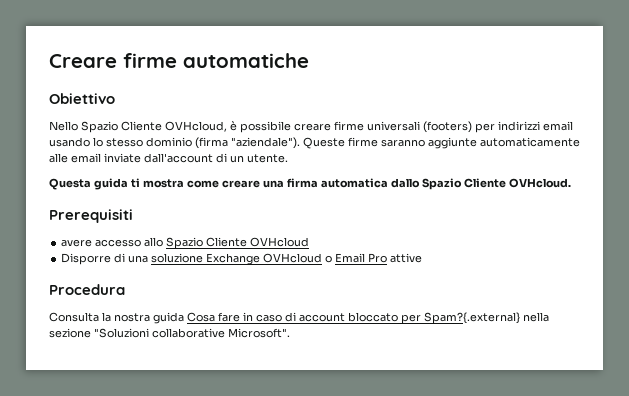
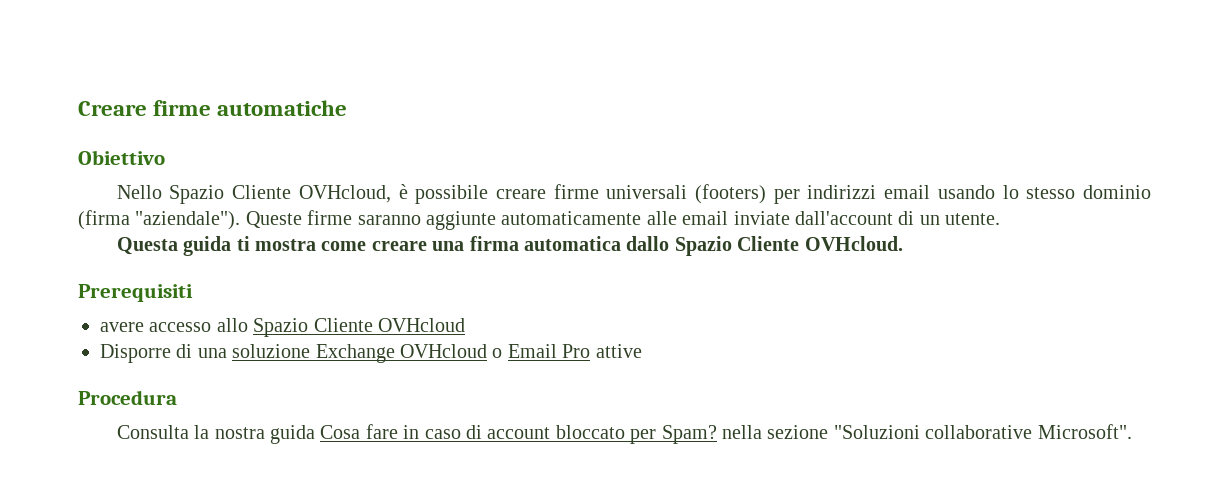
- Consulta la nostra guida Cosa fare in caso di account bloccato per Spam?{.external} nella sezione "Soluzioni collaborative Microsoft".
+ Consulta la nostra guida Cosa fare in caso di account bloccato per Spam? nella sezione "Soluzioni collaborative Microsoft".

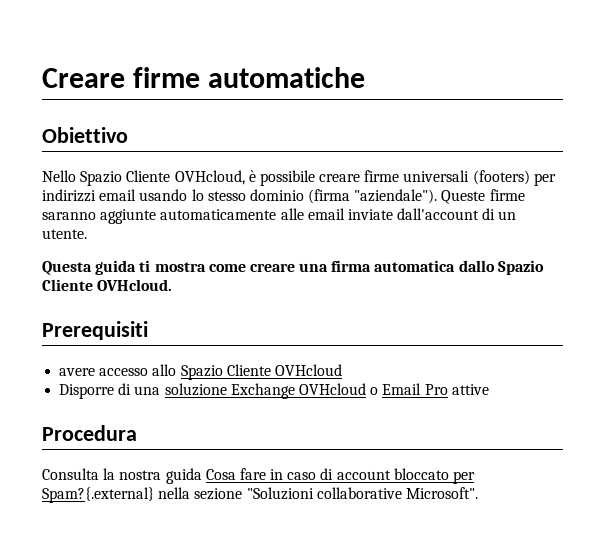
- Consulta la nostra guida Cosa fare in caso di account bloccato per Spam? nella sezione "Soluzioni collaborative Microsoft".
+ Consulta la nostra guida Cosa fare in caso di account bloccato per Spam?{.external} nella sezione "Soluzioni collaborative Microsoft".

